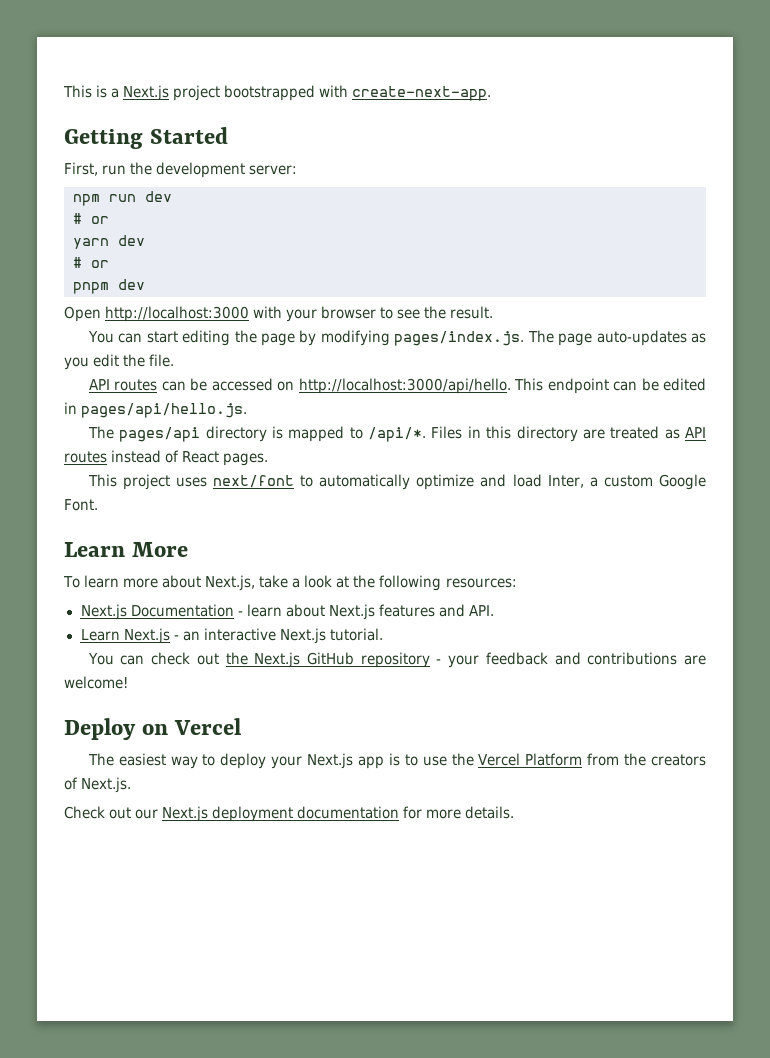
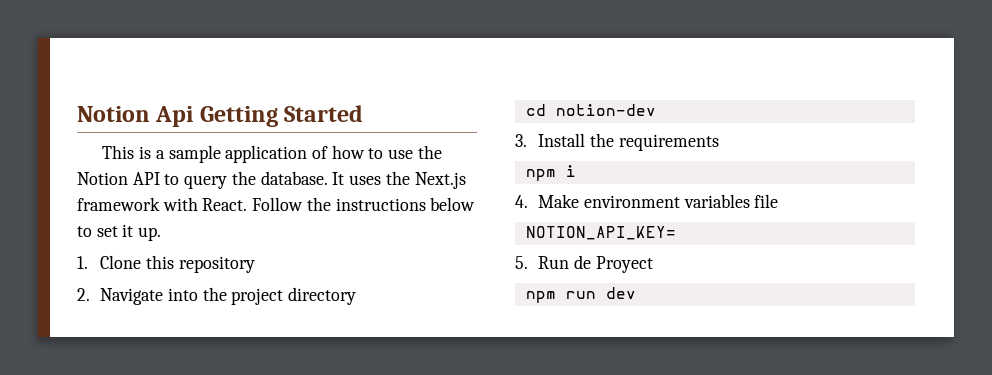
- This is a Next.js project bootstrapped with create-next-app.
- Getting Started
- First, run the development server:
+ Notion Api Getting Started
+ This is a sample application of how to use the Notion API to query the database. It uses the Next.js framework with React. Follow the instructions below to set it up.
+ 1. Clone this repository
+ 2. Navigate into the project directory
+ cd notion-dev
+ 3. Install the requirements
+ npm i
+ 4. Make environment variables file
+ NOTION_API_KEY=
+ 5. Run de Proyect
  npm run dev
- # or
- yarn dev
- # or
- pnpm dev
- Open http://localhost:3000 with your browser to see the result.
- You can start editing the page by modifying pages/index.js. The page auto-updates as you edit the file.
- API routes can be accessed on http://localhost:3000/api/hello. This endpoint can be edited in pages/api/hello.js.
- The pages/api directory is mapped to /api/*. Files in this directory are treated as API routes instead of React pages.
- This project uses next/font to automatically optimize and load Inter, a custom Google Font.
- Learn More
- To learn more about Next.js, take a look at the following resources:
- Next.js Documentation - learn about Next.js features and API.
- Learn Next.js - an interactive Next.js tutorial.
- You can check out the Next.js GitHub repository - your feedback and contributions are welcome!
- Deploy on Vercel
- The easiest way to deploy your Next.js app is to use the Vercel Platform from the creators of Next.js.
- Check out our Next.js deployment documentation for more details.

